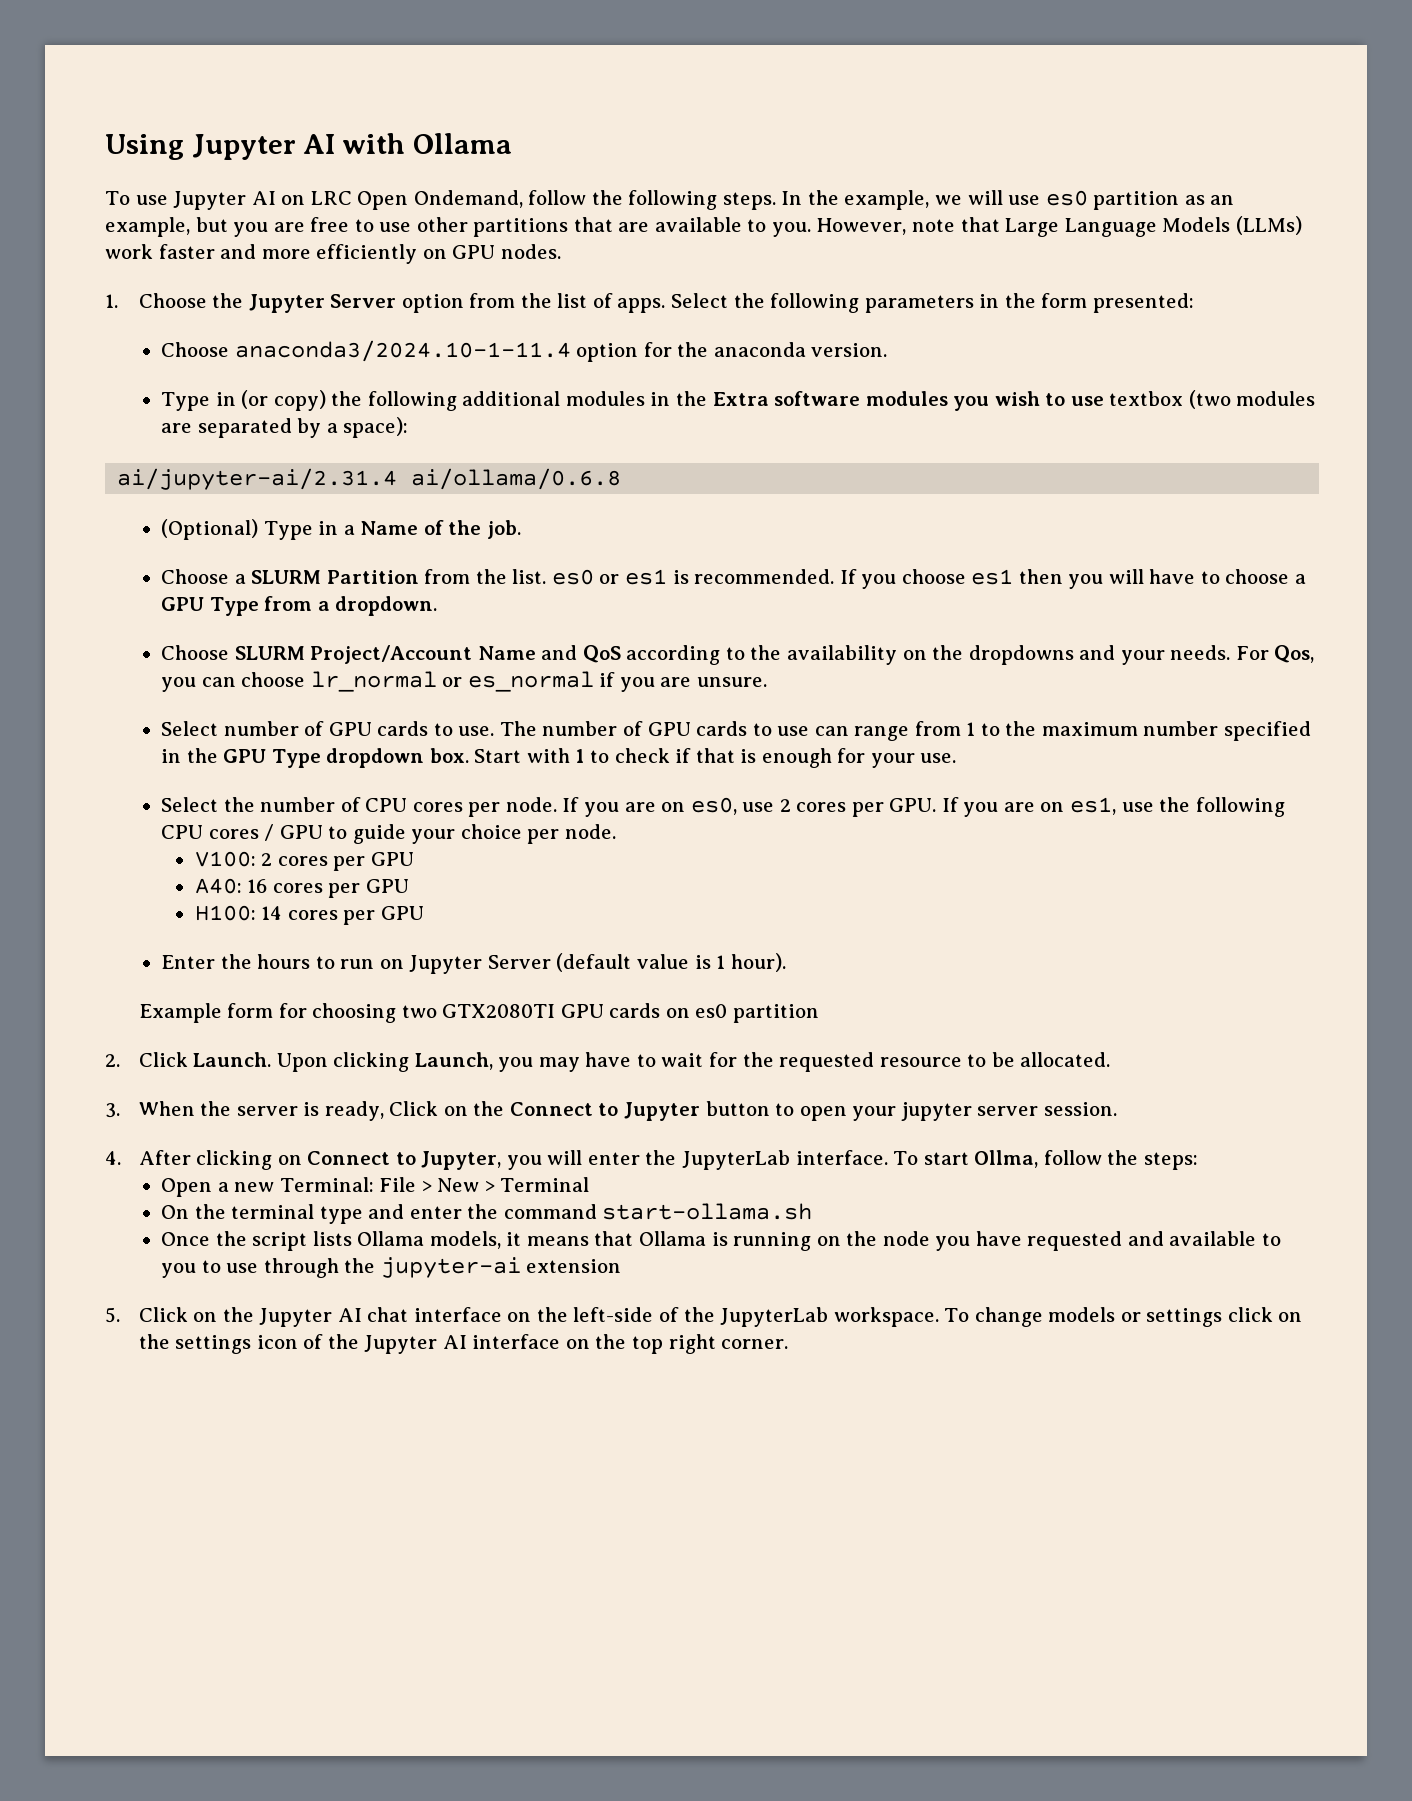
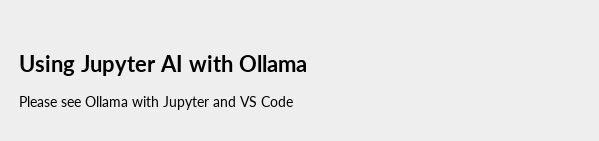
- To use Jupyter AI on LRC Open Ondemand, follow the following steps. In the example, we will use es0 partition as an example, but you are free to use other partitions that are available to you. However, note that Large Language Models (LLMs) work faster and more efficiently on GPU nodes.
- 1. Choose the Jupyter Server option from the list of apps. Select the following parameters in the form presented:
- Choose anaconda3/2024.10-1-11.4 option for the anaconda version.
- Type in (or copy) the following additional modules in the Extra software modules you wish to use textbox (two modules are separated by a space):
- ai/jupyter-ai/2.31.4 ai/ollama/0.6.8
- (Optional) Type in a Name of the job.
- Choose a SLURM Partition from the list. es0 or es1 is recommended. If you choose es1 then you will have to choose a GPU Type from a dropdown.
- Choose SLURM Project/Account Name and QoS according to the availability on the dropdowns and your needs. For Qos, you can choose lr_normal or es_normal if you are unsure.
- Select number of GPU cards to use. The number of GPU cards to use can range from 1 to the maximum number specified in the GPU Type dropdown box. Start with 1 to check if that is enough for your use.
- Select the number of CPU cores per node. If you are on es0, use 2 cores per GPU. If you are on es1, use the following CPU cores / GPU to guide your choice per node.
- V100: 2 cores per GPU
- A40: 16 cores per GPU
- H100: 14 cores per GPU
- Enter the hours to run on Jupyter Server (default value is 1 hour).
- Example form for choosing two GTX2080TI GPU cards on es0 partition
- 2. Click Launch. Upon clicking Launch, you may have to wait for the requested resource to be allocated.
- 3. When the server is ready, Click on the Connect to Jupyter button to open your jupyter server session.
- 4. After clicking on Connect to Jupyter, you will enter the JupyterLab interface. To start Ollma, follow the steps:
- Open a new Terminal: File > New > Terminal
- On the terminal type and enter the command start-ollama.sh
- Once the script lists Ollama models, it means that Ollama is running on the node you have requested and available to you to use through the jupyter-ai extension
- 5. Click on the Jupyter AI chat interface on the left-side of the JupyterLab workspace. To change models or settings click on the settings icon of the Jupyter AI interface on the top right corner.
+ Please see Ollama with Jupyter and VS Code

